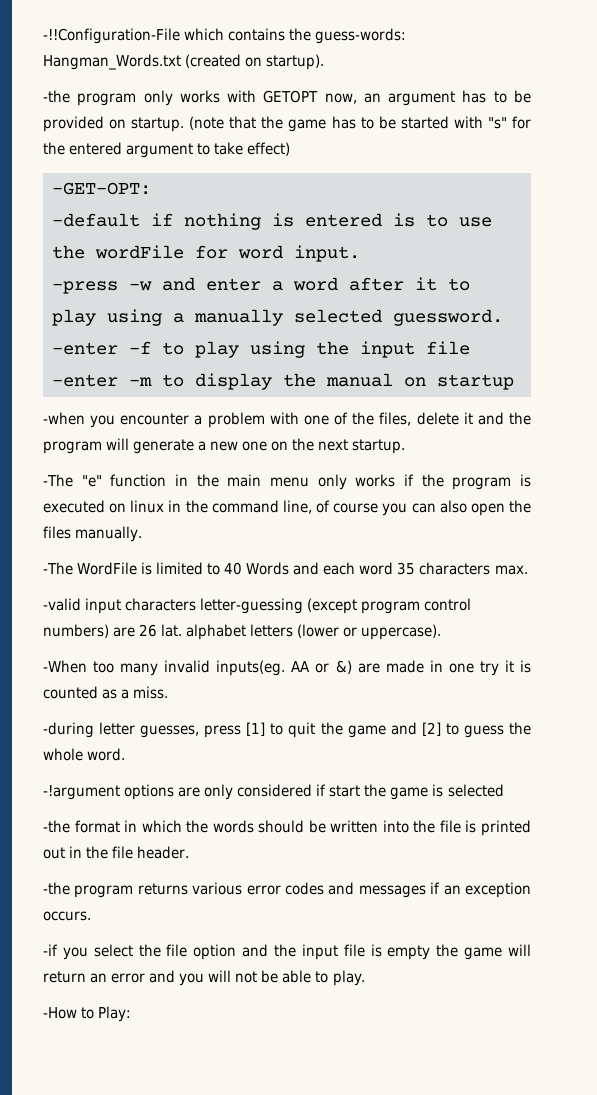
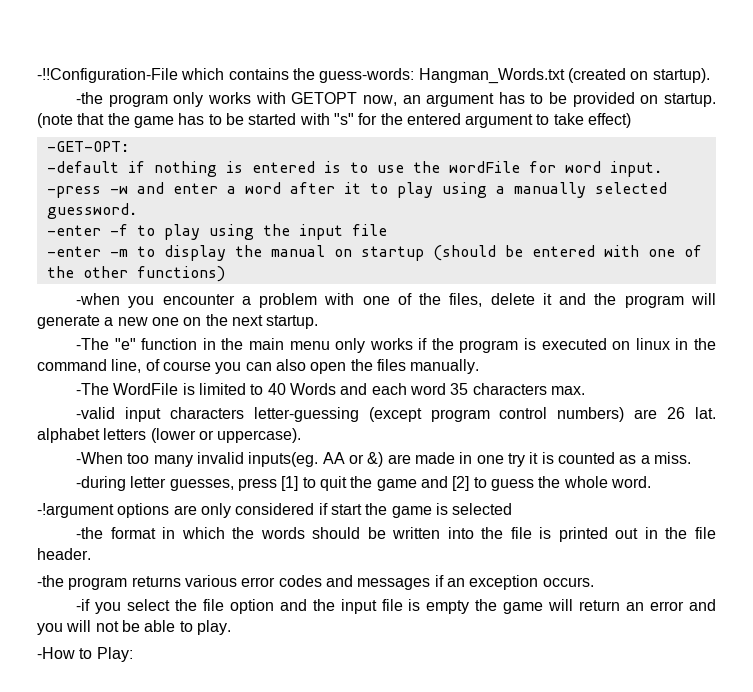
- -enter -m to display the manual on startup
+ -enter -m to display the manual on startup (should be entered with one of the other functions)

